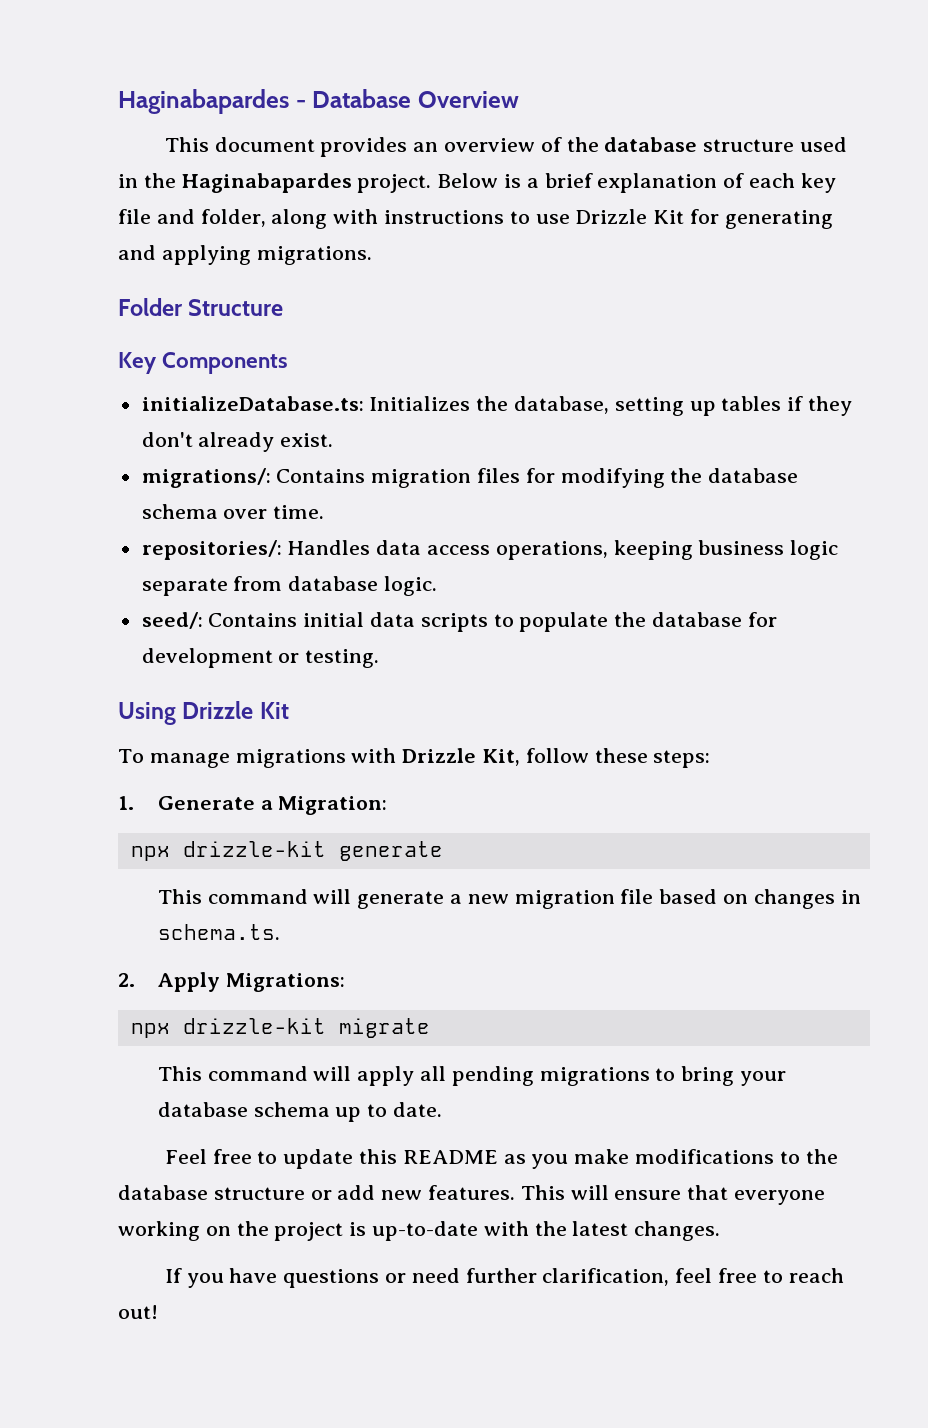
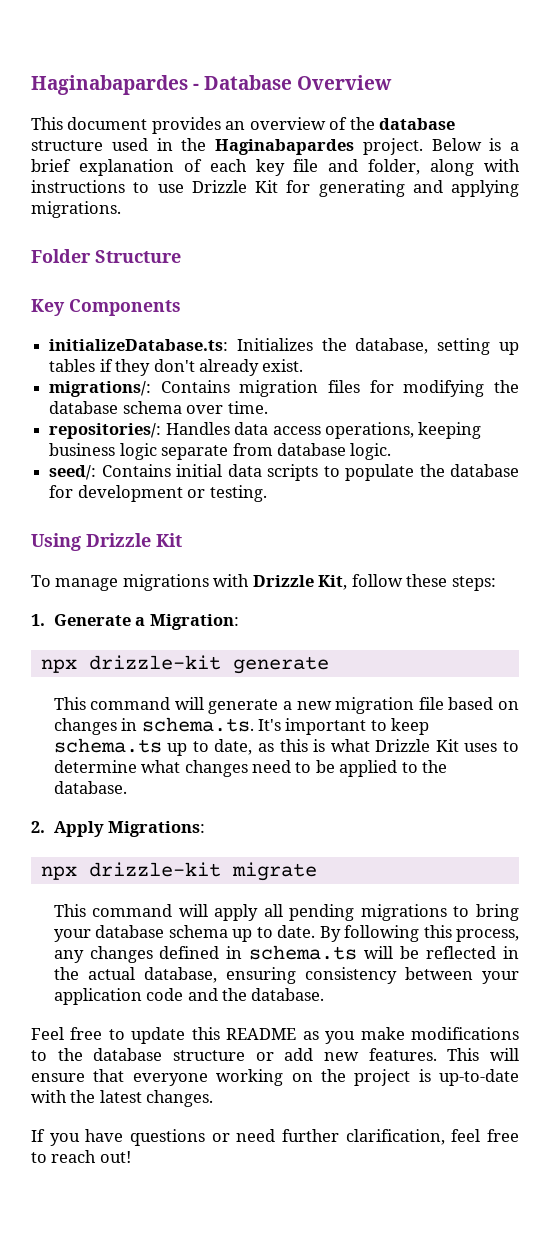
- This command will generate a new migration file based on changes in schema.ts.
+ This command will generate a new migration file based on changes in schema.ts. It's important to keep schema.ts up to date, as this is what Drizzle Kit uses to determine what changes need to be applied to the database.
+ By following this process, any changes defined in schema.ts will be reflected in the actual database, ensuring consistency between your application code and the database.

